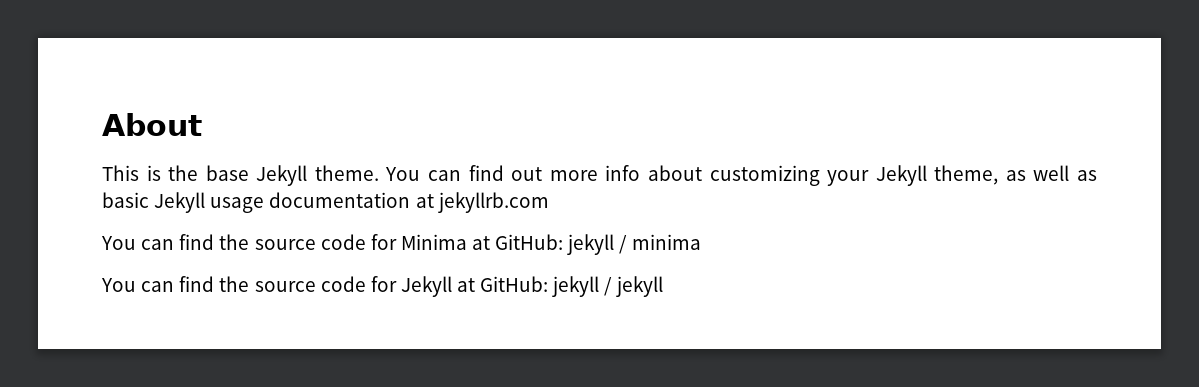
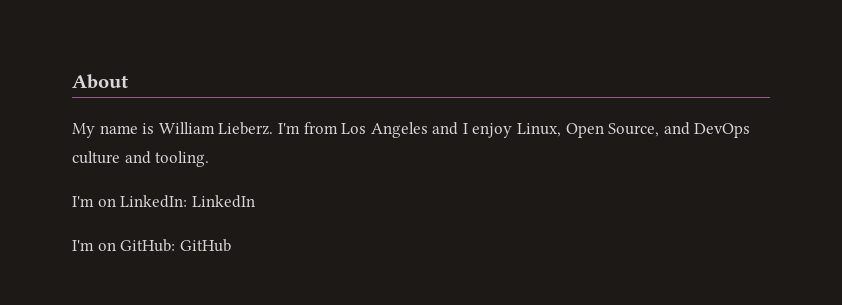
- This is the base Jekyll theme. You can find out more info about customizing your Jekyll theme, as well as basic Jekyll usage documentation at jekyllrb.com
- You can find the source code for Minima at GitHub: jekyll / minima
- You can find the source code for Jekyll at GitHub: jekyll / jekyll
+ My name is William Lieberz. I'm from Los Angeles and I enjoy Linux, Open Source, and DevOps culture and tooling.
+ I'm on LinkedIn: LinkedIn
+ I'm on GitHub: GitHub

